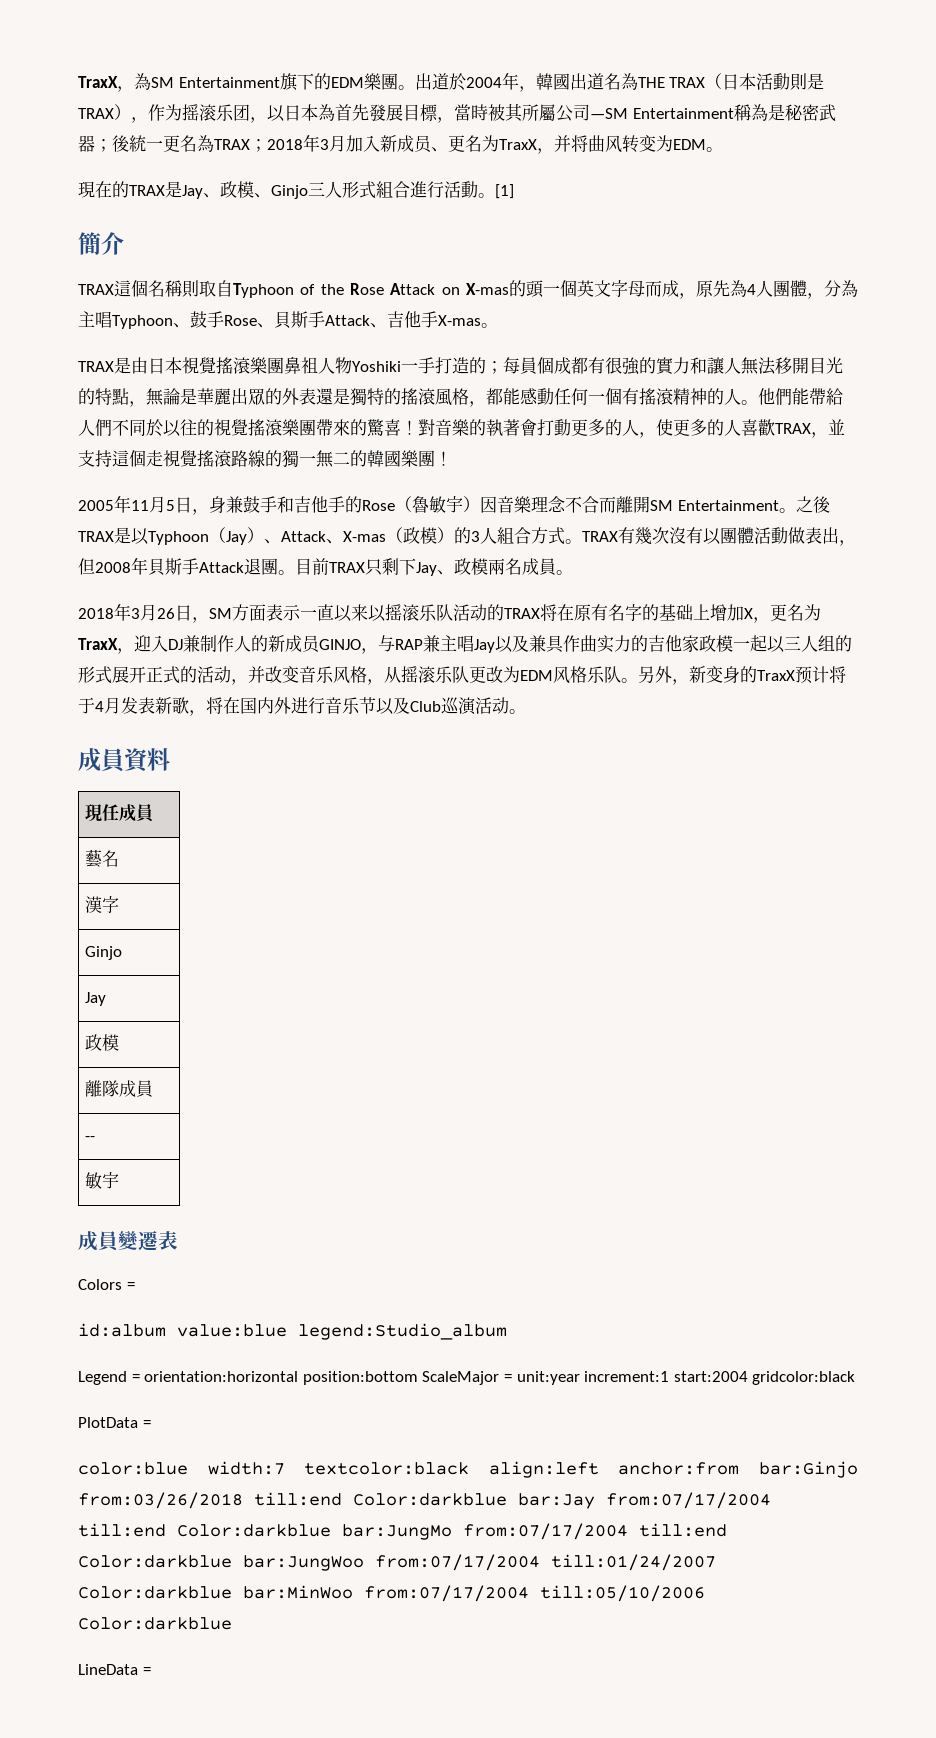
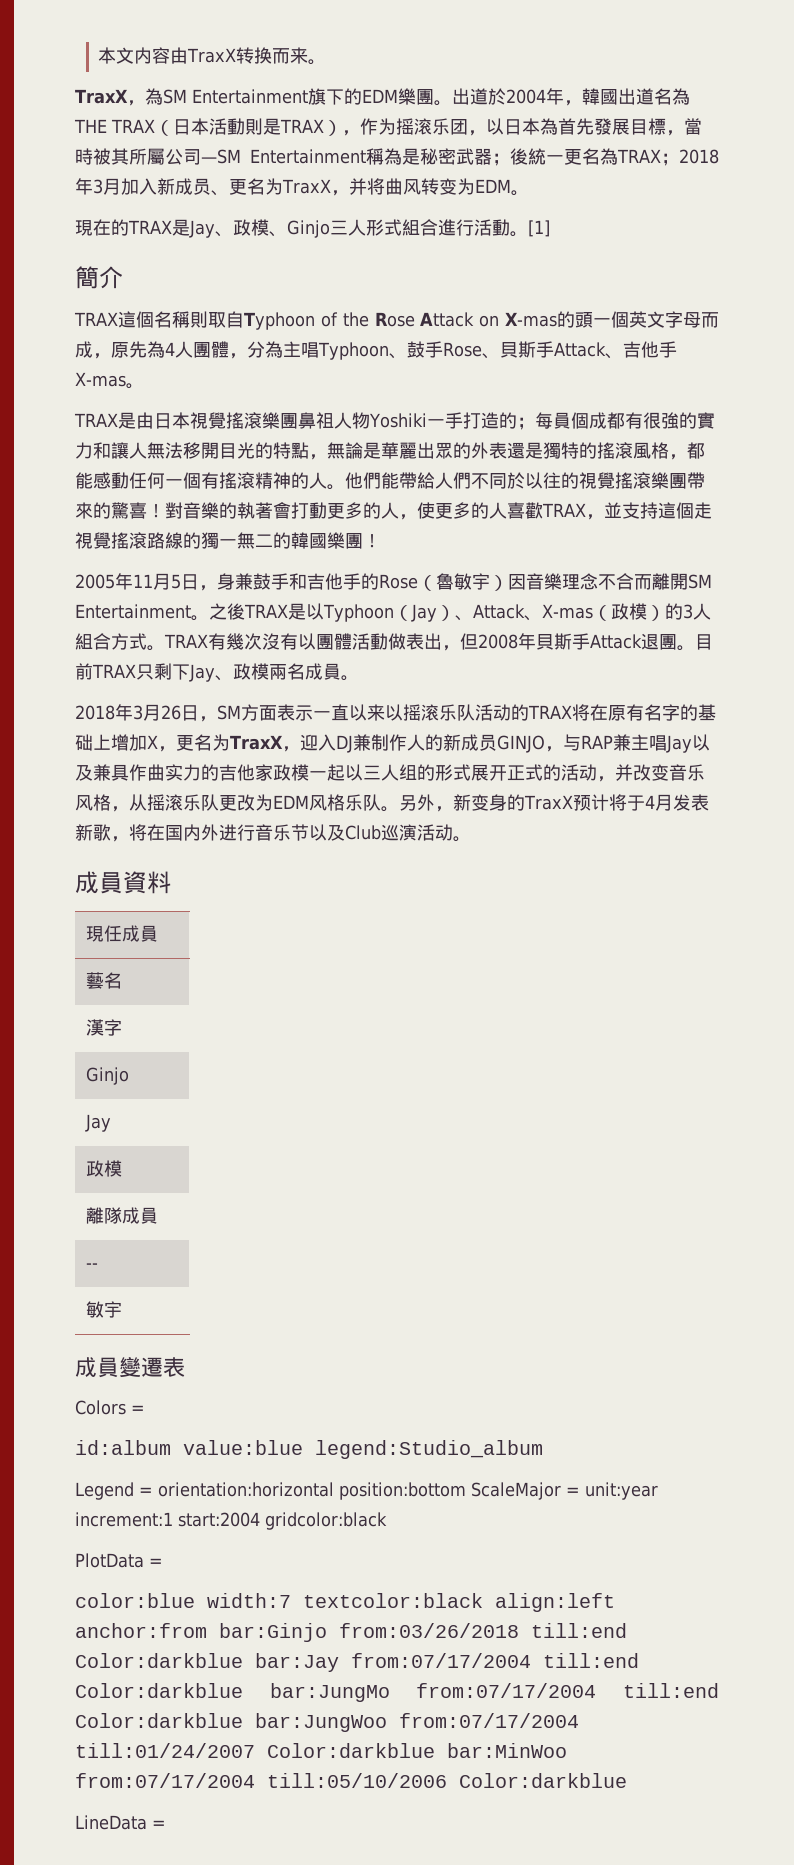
+ 本文内容由TraxX转换而来。

